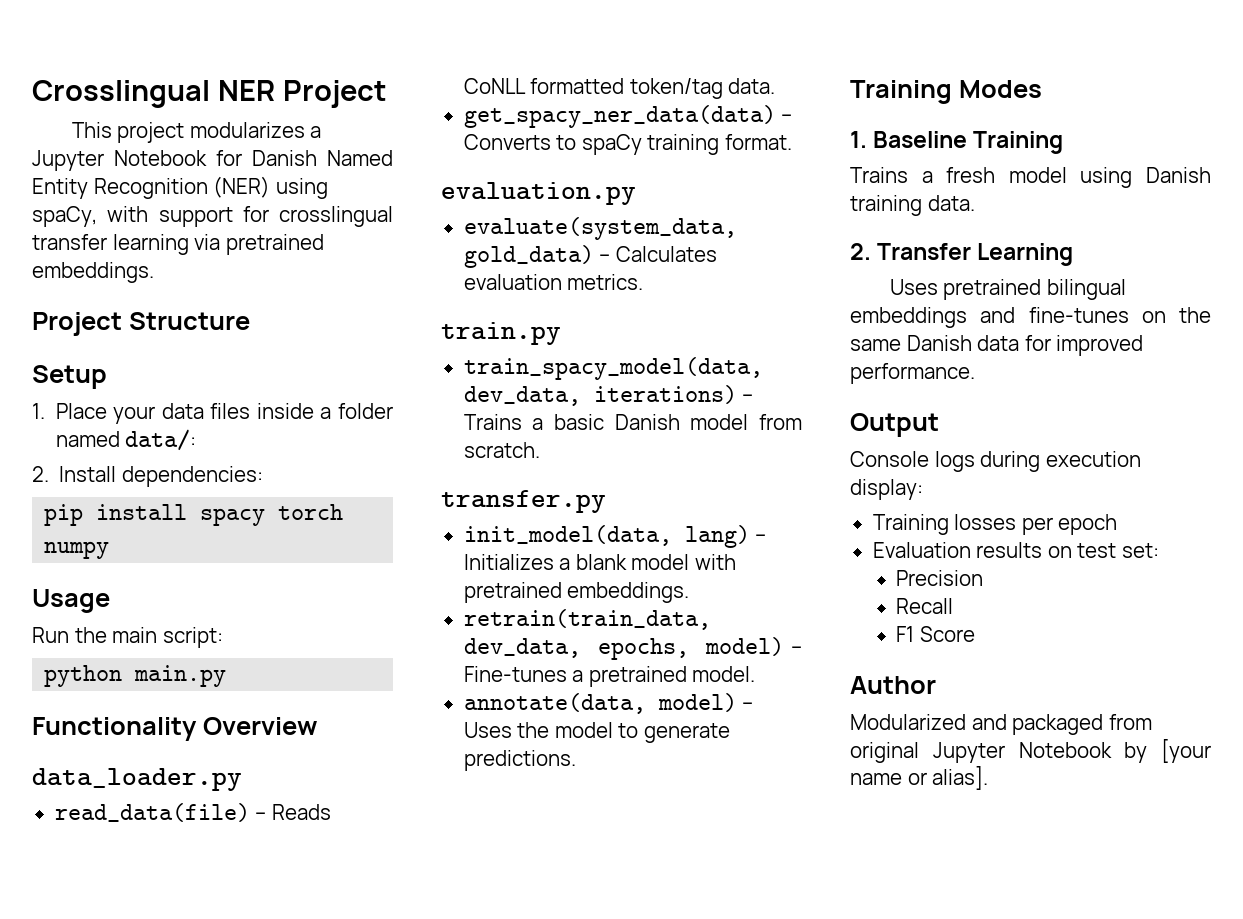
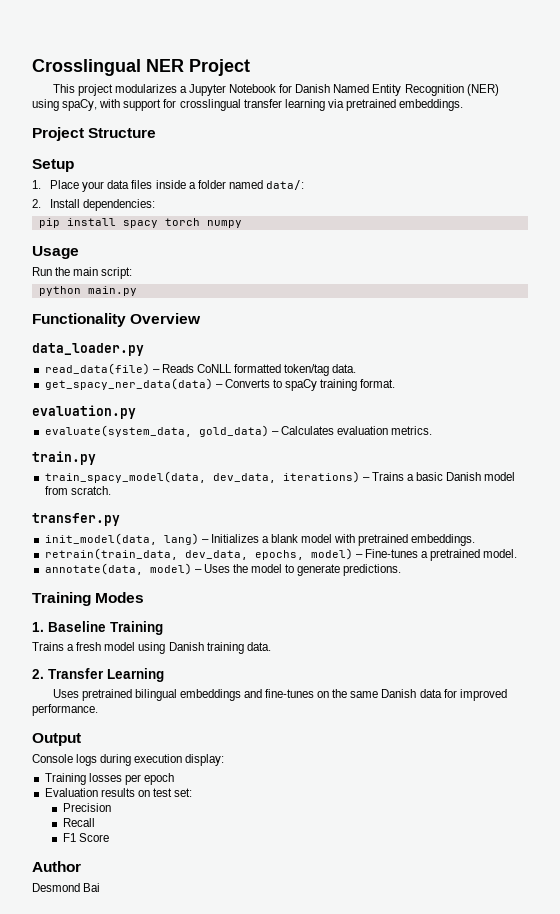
- Modularized and packaged from original Jupyter Notebook by [your name or alias].
+ Desmond Bai

